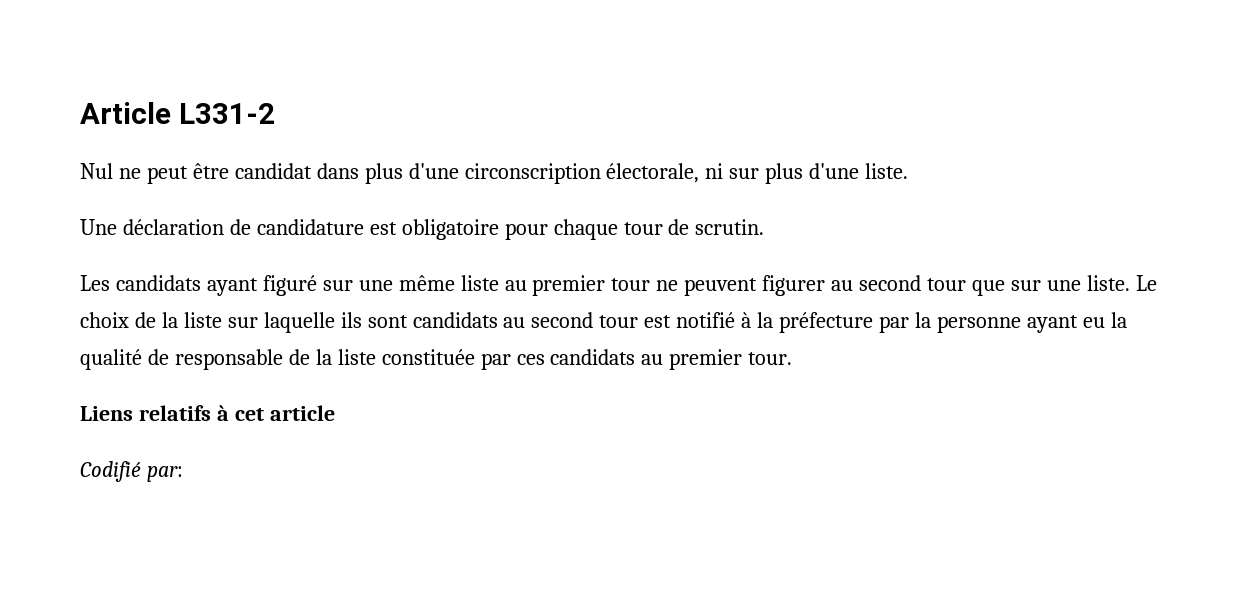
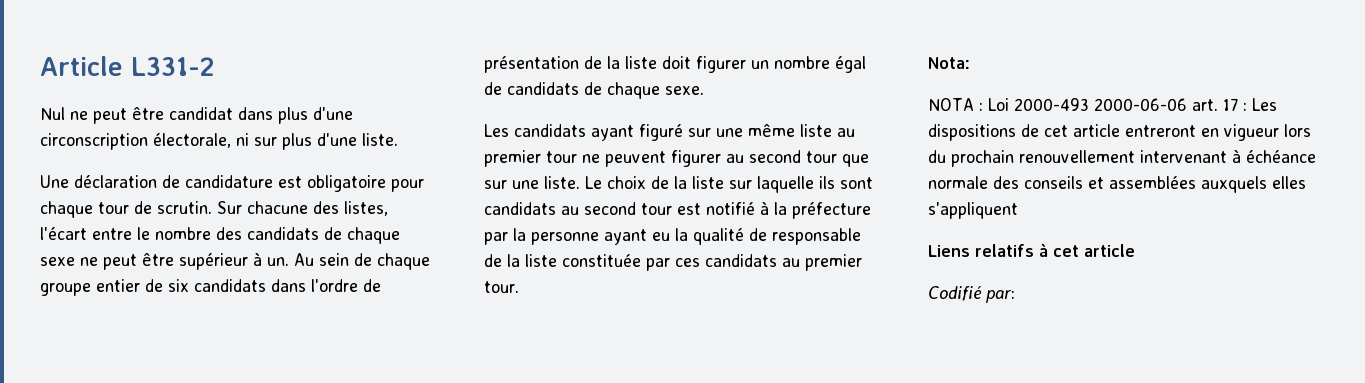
+ Sur chacune des listes, l'écart entre le nombre des candidats de chaque sexe ne peut être supérieur à un. Au sein de chaque groupe entier de six candidats dans l'ordre de présentation de la liste doit figurer un nombre égal de candidats de chaque sexe.
+ Nota:
+ NOTA : Loi 2000-493 2000-06-06 art. 17 : Les dispositions de cet article entreront en vigueur lors du prochain renouvellement intervenant à échéance normale des conseils et assemblées auxquels elles s'appliquent

